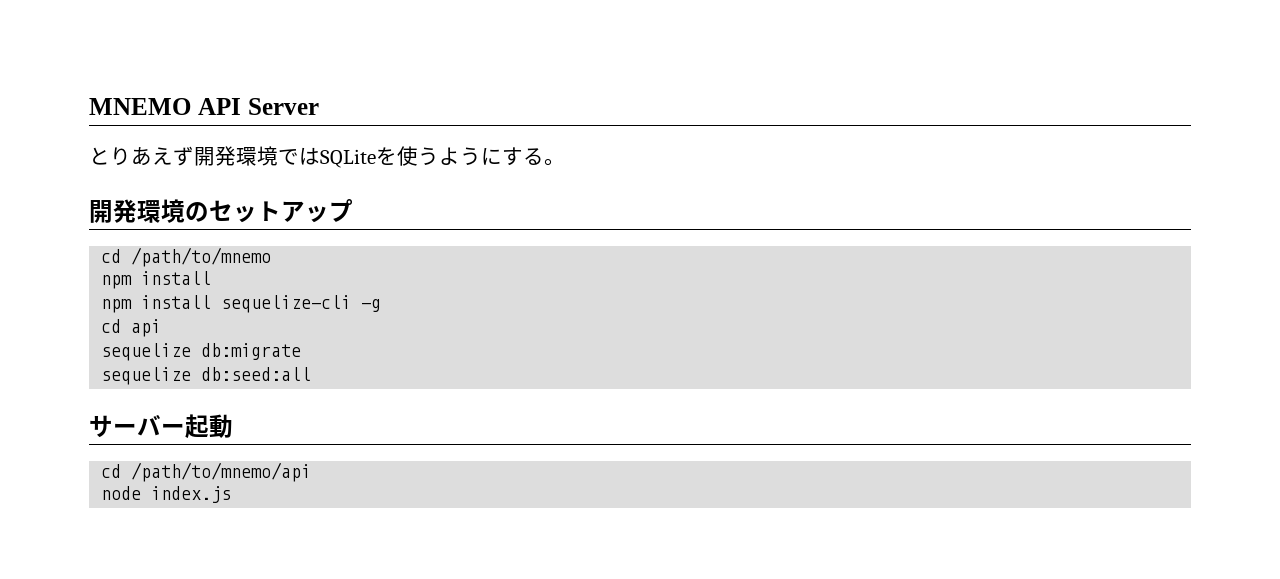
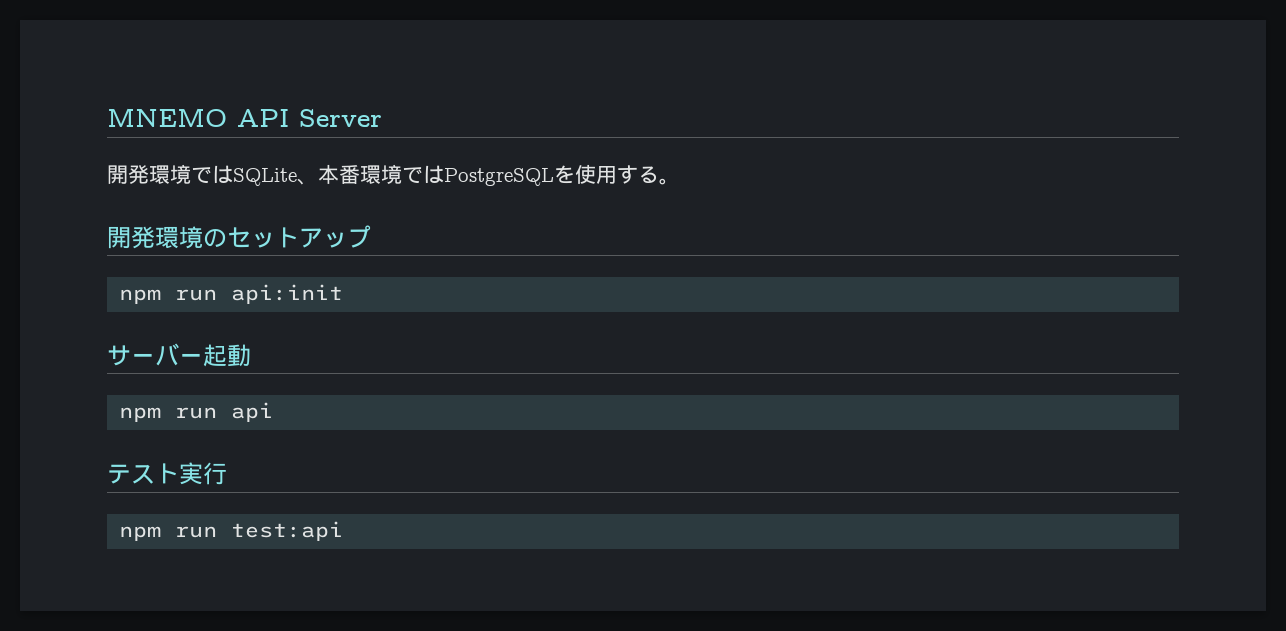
- とりあえず開発環境ではSQLiteを使うようにする。
+ 開発環境ではSQLite、本番環境ではPostgreSQLを使用する。
- cd /path/to/mnemo
- npm install
- npm install sequelize-cli -g
- cd api
- sequelize db:migrate
- sequelize db:seed:all
+ npm run api:init
  サーバー起動
- cd /path/to/mnemo/api
- node index.js
+ npm run api
+ テスト実行
+ npm run test:api

